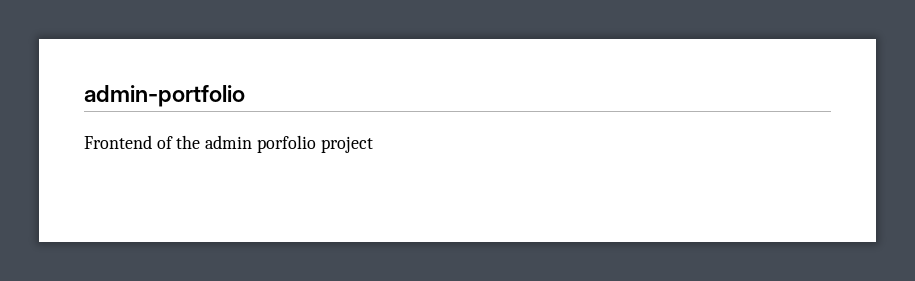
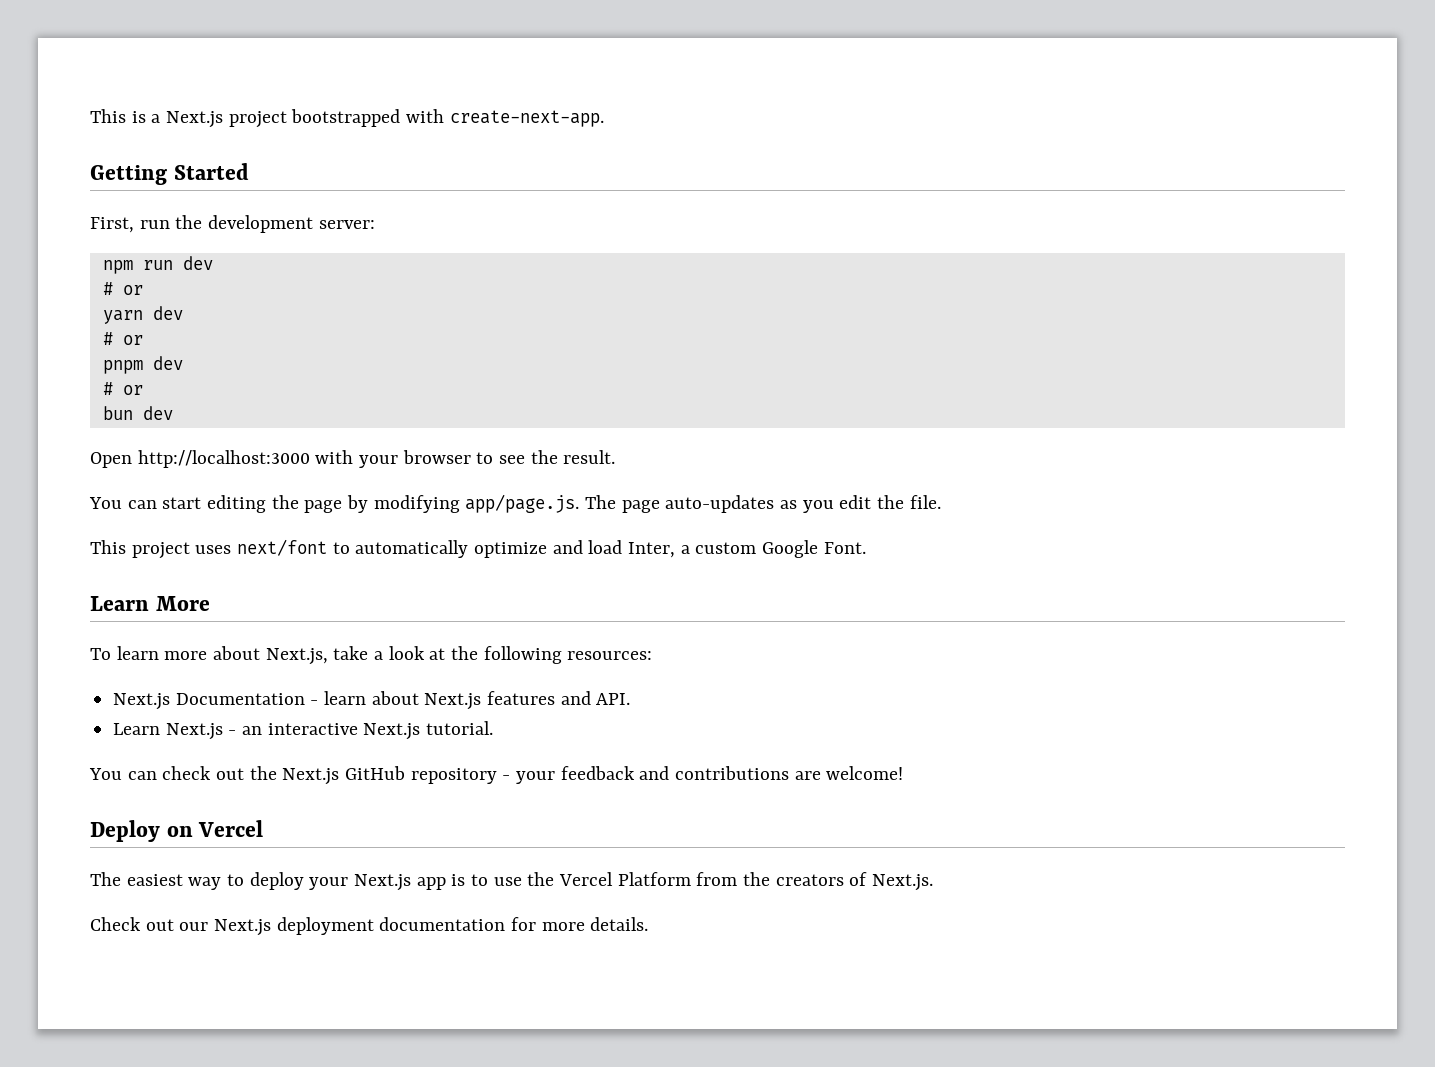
- admin-portfolio
- Frontend of the admin porfolio project
+ This is a Next.js project bootstrapped with create-next-app.
+ Getting Started
+ First, run the development server:
+ npm run dev
+ # or
+ yarn dev
+ # or
+ pnpm dev
+ # or
+ bun dev
+ Open http://localhost:3000 with your browser to see the result.
+ You can start editing the page by modifying app/page.js. The page auto-updates as you edit the file.
+ This project uses next/font to automatically optimize and load Inter, a custom Google Font.
+ Learn More
+ To learn more about Next.js, take a look at the following resources:
+ Next.js Documentation - learn about Next.js features and API.
+ Learn Next.js - an interactive Next.js tutorial.
+ You can check out the Next.js GitHub repository - your feedback and contributions are welcome!
+ Deploy on Vercel
+ The easiest way to deploy your Next.js app is to use the Vercel Platform from the creators of Next.js.
+ Check out our Next.js deployment documentation for more details.

